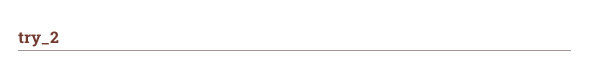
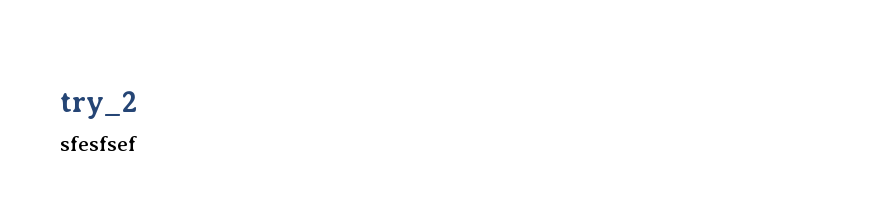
+ sfesfsef

